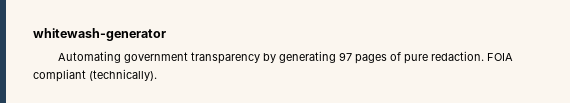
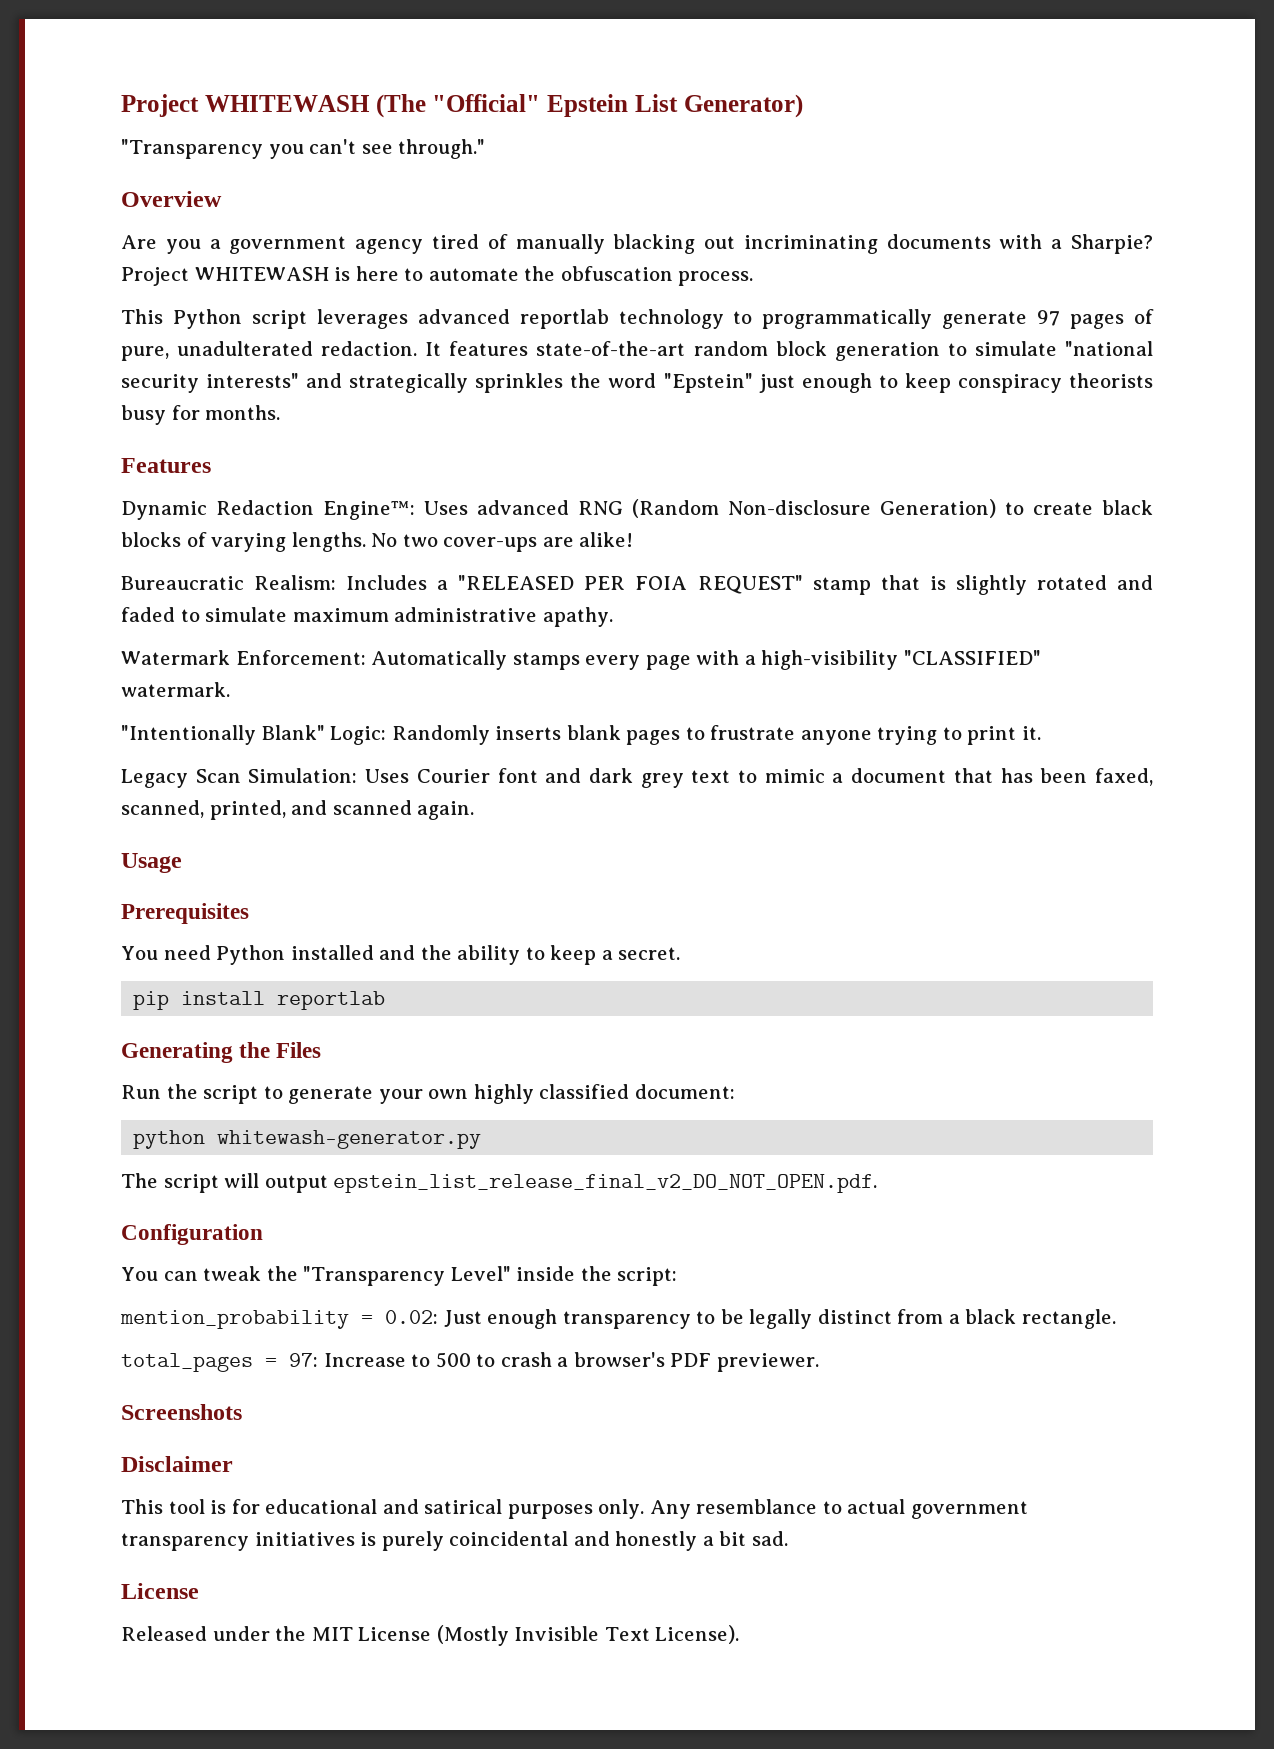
- whitewash-generator
- Automating government transparency by generating 97 pages of pure redaction. FOIA compliant (technically).
+ Project WHITEWASH (The "Official" Epstein List Generator)
+ "Transparency you can't see through."
+ Overview
+ Are you a government agency tired of manually blacking out incriminating documents with a Sharpie? Project WHITEWASH is here to automate the obfuscation process.
+ This Python script leverages advanced reportlab technology to programmatically generate 97 pages of pure, unadulterated redaction. It features state-of-the-art random block generation to simulate "national security interests" and strategically sprinkles the word "Epstein" just enough to keep conspiracy theorists busy for months.
+ Features
+ Dynamic Redaction Engine™: Uses advanced RNG (Random Non-disclosure Generation) to create black blocks of varying lengths. No two cover-ups are alike!
+ Bureaucratic Realism: Includes a "RELEASED PER FOIA REQUEST" stamp that is slightly rotated and faded to simulate maximum administrative apathy.
+ Watermark Enforcement: Automatically stamps every page with a high-visibility "CLASSIFIED" watermark.
+ "Intentionally Blank" Logic: Randomly inserts blank pages to frustrate anyone trying to print it.
+ Legacy Scan Simulation: Uses Courier font and dark grey text to mimic a document that has been faxed, scanned, printed, and scanned again.
+ Usage
+ Prerequisites
+ You need Python installed and the ability to keep a secret.
+ pip install reportlab
+ Generating the Files
+ Run the script to generate your own highly classified document:
+ python whitewash-generator.py
+ The script will output epstein_list_release_final_v2_DO_NOT_OPEN.pdf.
+ Configuration
+ You can tweak the "Transparency Level" inside the script:
+ mention_probability = 0.02: Just enough transparency to be legally distinct from a black rectangle.
+ total_pages = 97: Increase to 500 to crash a browser's PDF previewer.
+ Screenshots
+ Disclaimer
+ This tool is for educational and satirical purposes only. Any resemblance to actual government transparency initiatives is purely coincidental and honestly a bit sad.
+ License
+ Released under the MIT License (Mostly Invisible Text License).

